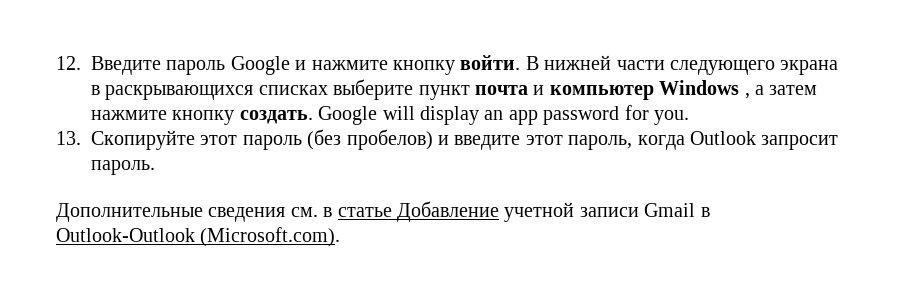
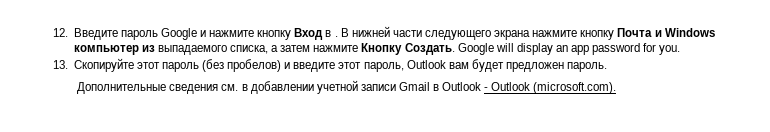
- 12. Введите пароль Google и нажмите кнопку войти.
+ 12. Введите пароль Google и нажмите кнопку Вход в .
- В нижней части следующего экрана в раскрывающихся списках выберите пункт почта и компьютер Windows , а затем нажмите кнопку создать.
+ В нижней части следующего экрана нажмите кнопку Почта и Windows компьютер из выпадаемого списка, а затем нажмите Кнопку Создать.
- 13. Скопируйте этот пароль (без пробелов) и введите этот пароль, когда Outlook запросит пароль.
+ 13. Скопируйте этот пароль (без пробелов) и введите этот пароль, Outlook вам будет предложен пароль.
- Дополнительные сведения см. в статье Добавление учетной записи Gmail в Outlook-Outlook (Microsoft.com).
+ Дополнительные сведения см. в добавлении учетной записи Gmail в Outlook - Outlook (microsoft.com).

